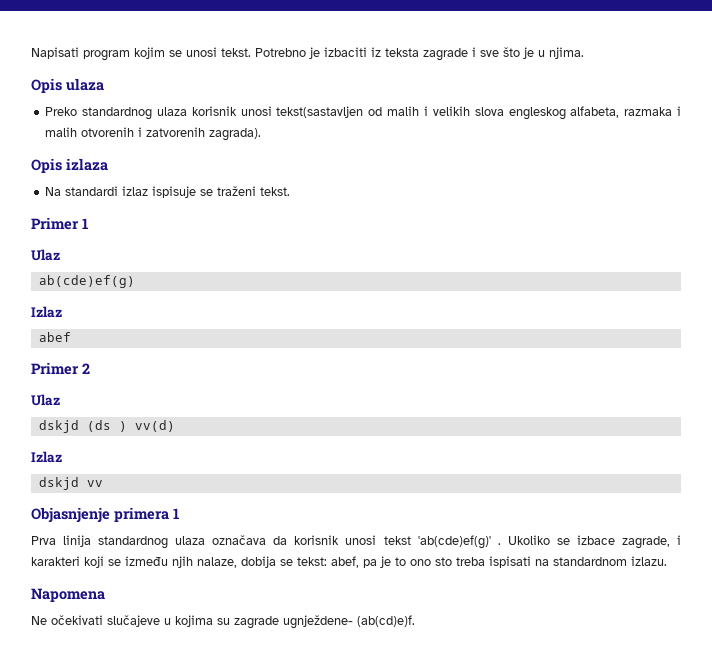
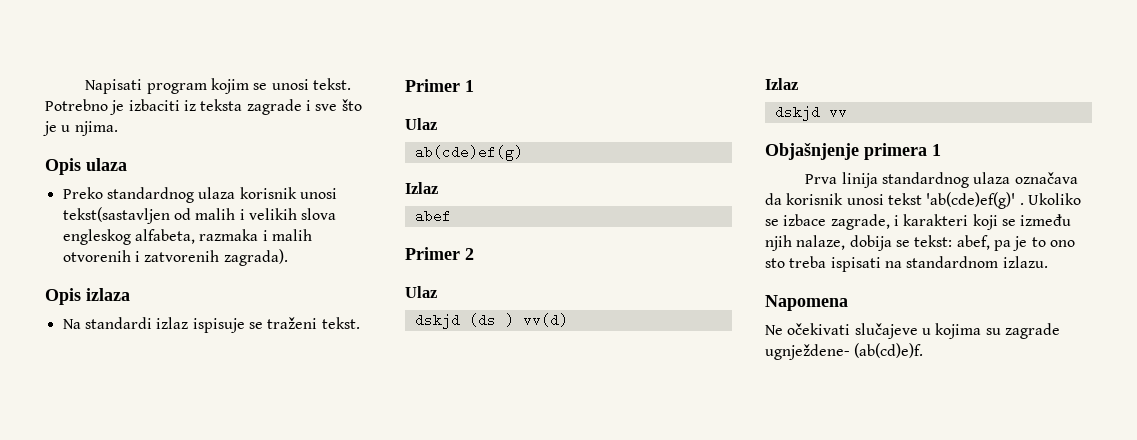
- Objasnjenje primera 1
+ Objašnjenje primera 1

